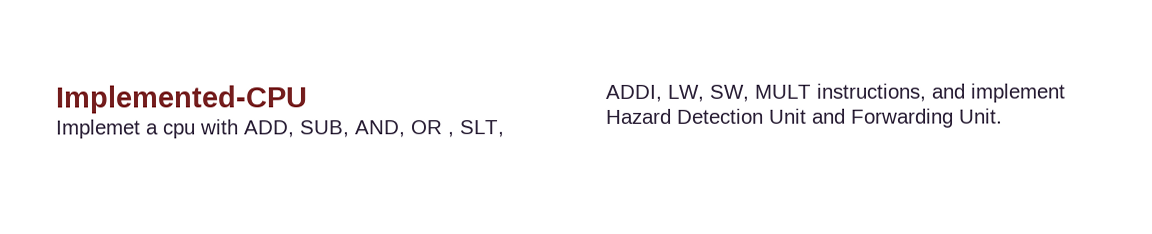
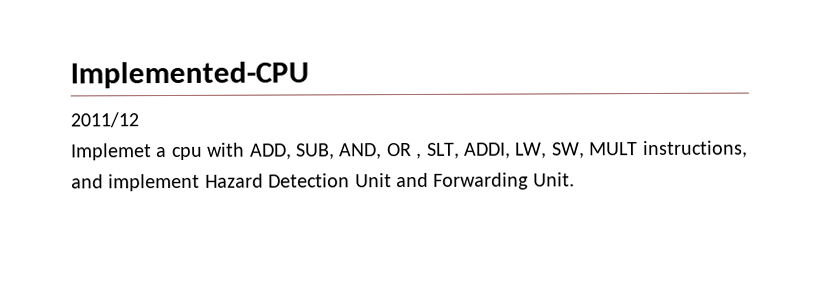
+ 2011/12

